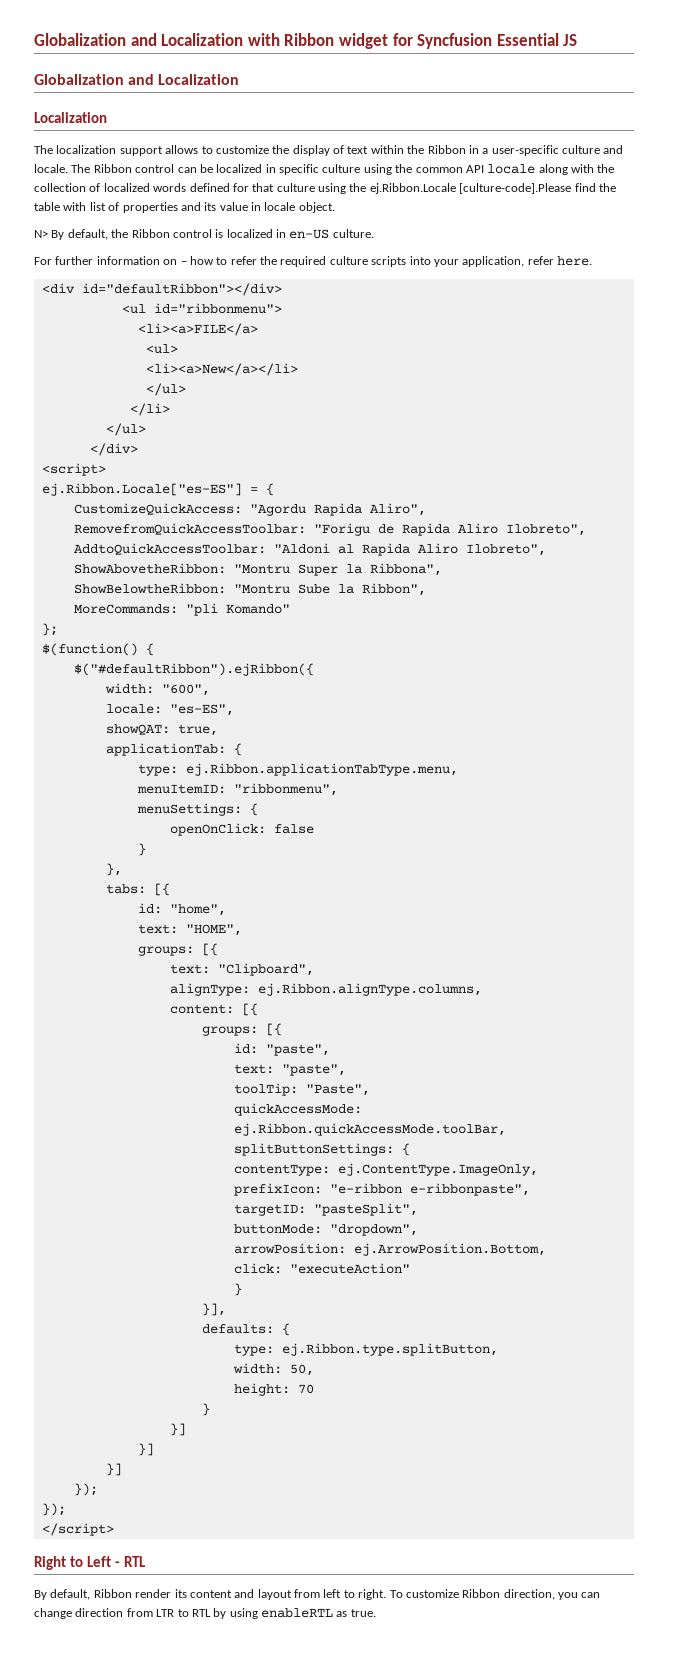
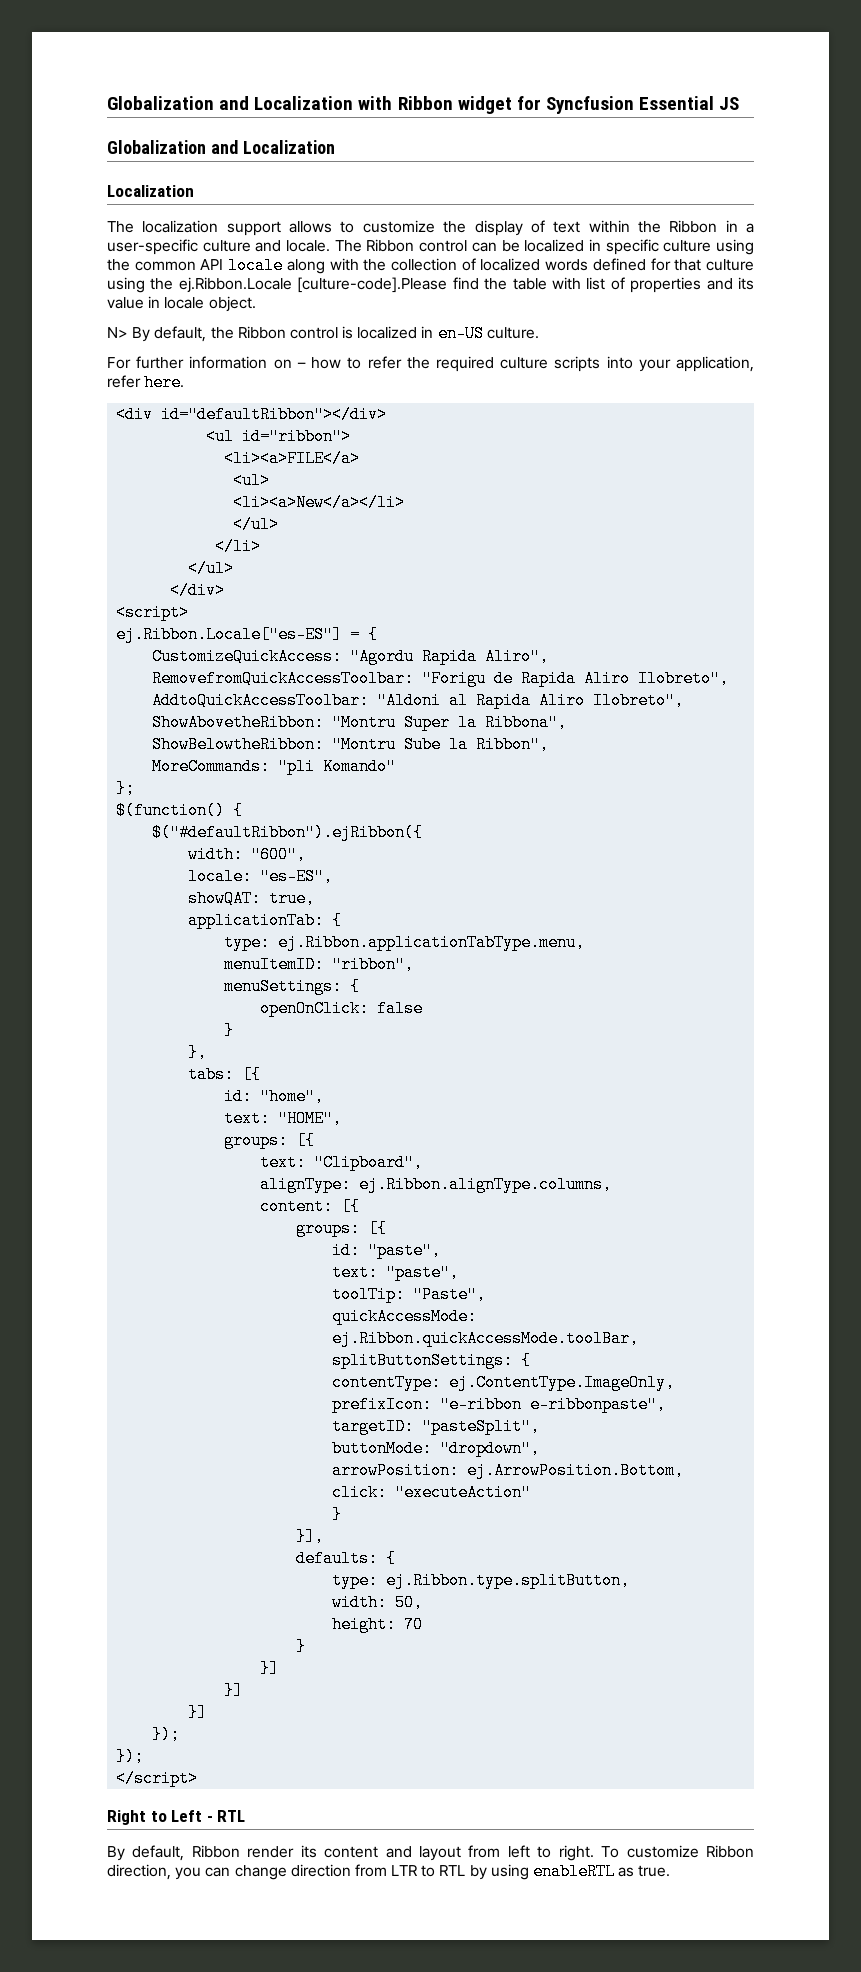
- <ul id="ribbonmenu">
+ <ul id="ribbon">
- menuItemID: "ribbonmenu",
+ menuItemID: "ribbon",

